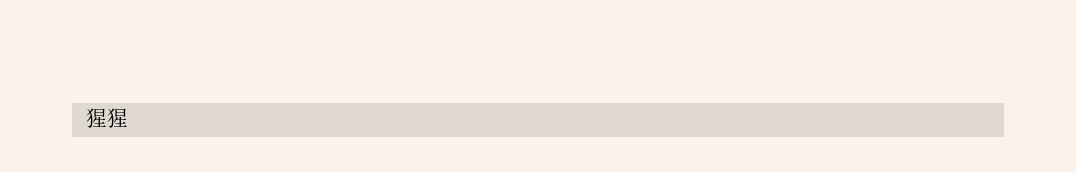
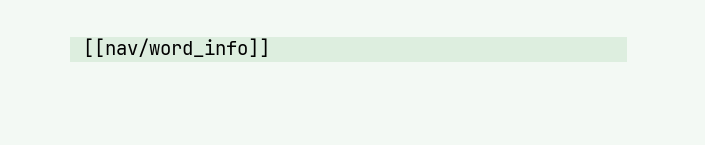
- 猩猩
+ [[nav/word_info]]

